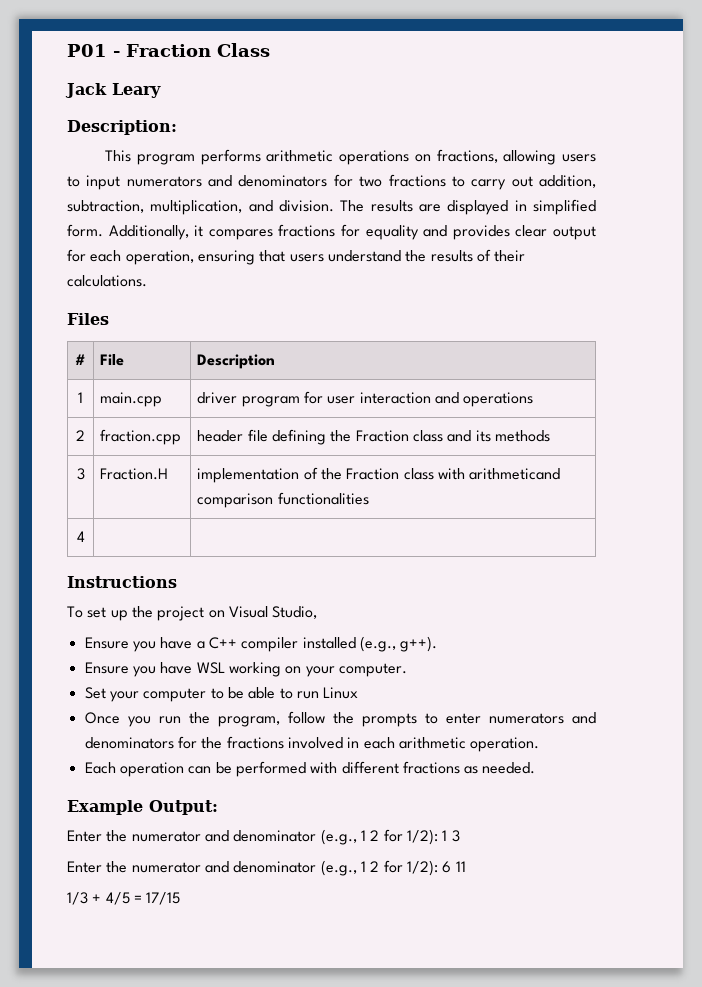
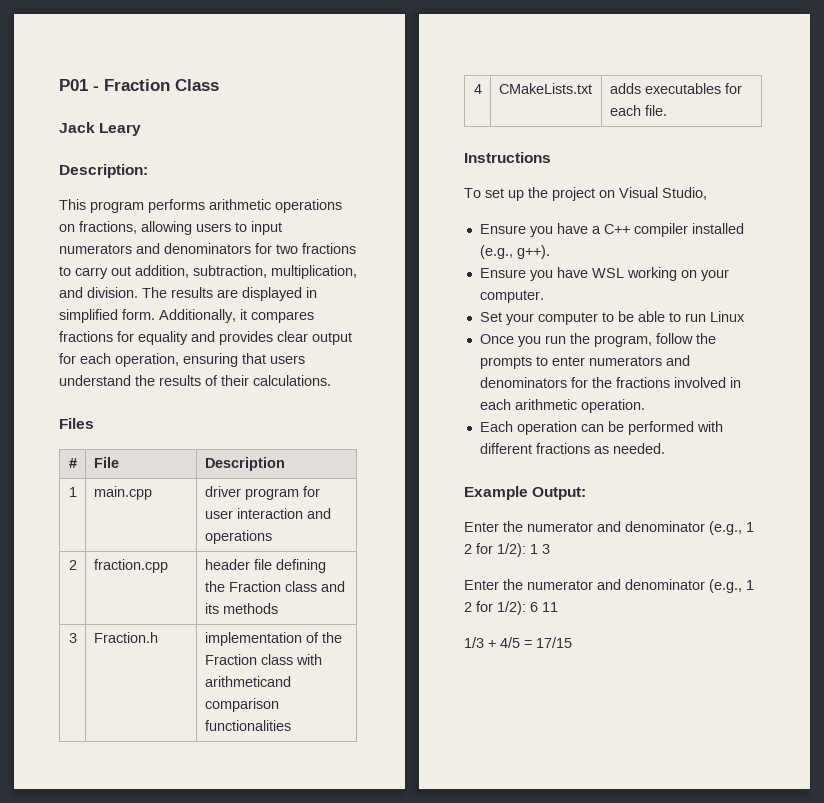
- 3 | Fraction.H | implementation of the Fraction class with arithmeticand comparison functionalities
+ 3 | Fraction.h | implementation of the Fraction class with arithmeticand comparison functionalities
- 4 | |
+ 4 | CMakeLists.txt | adds executables for each file.

